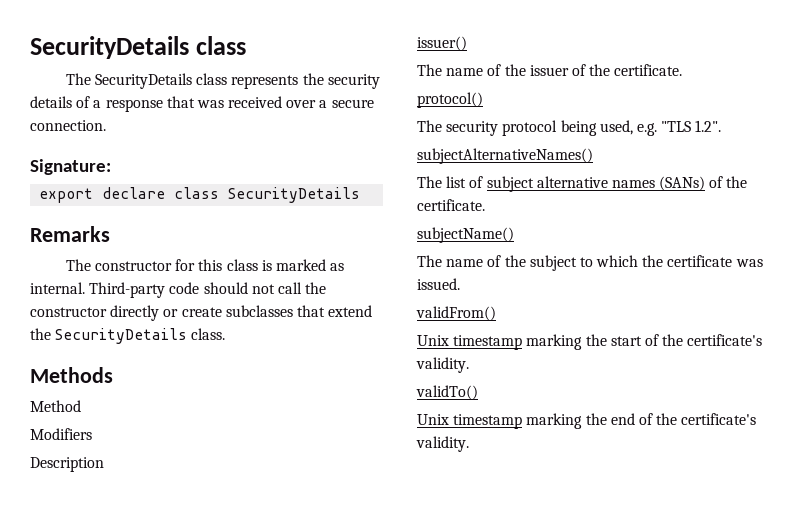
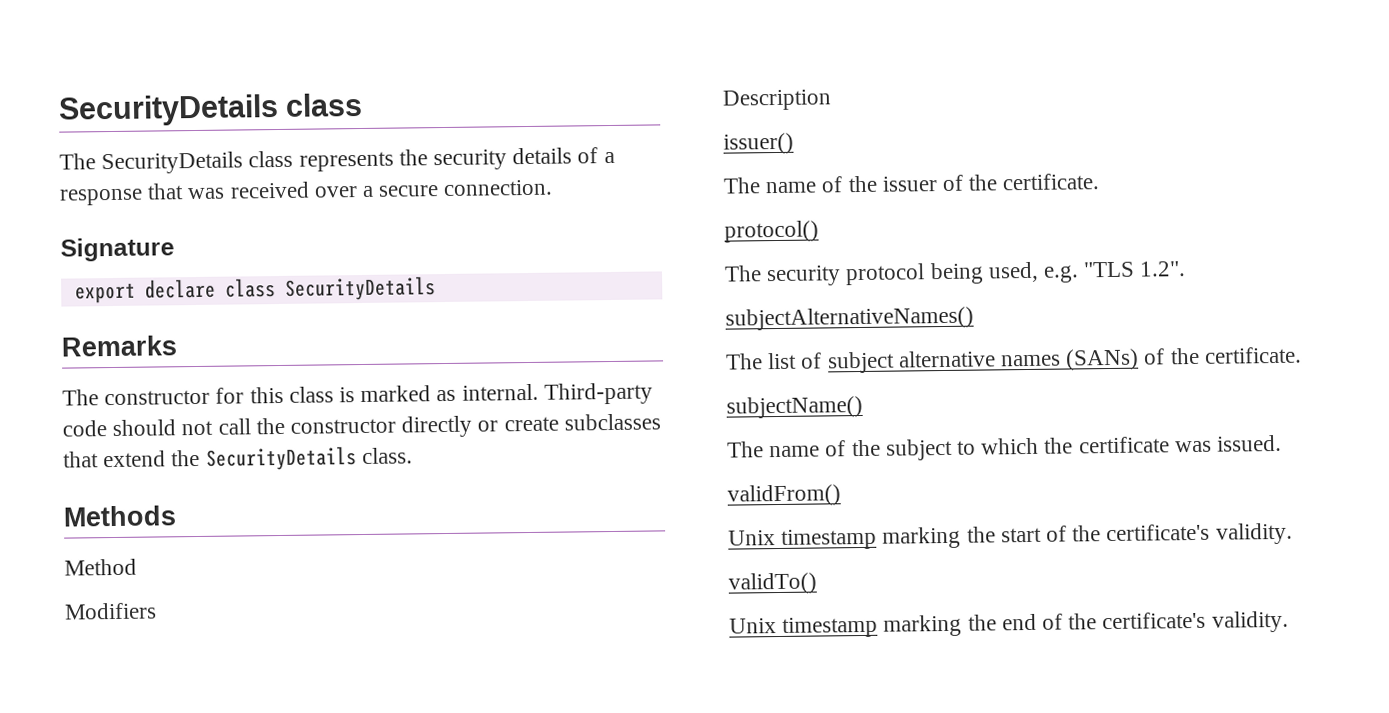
- Signature:
+ Signature

